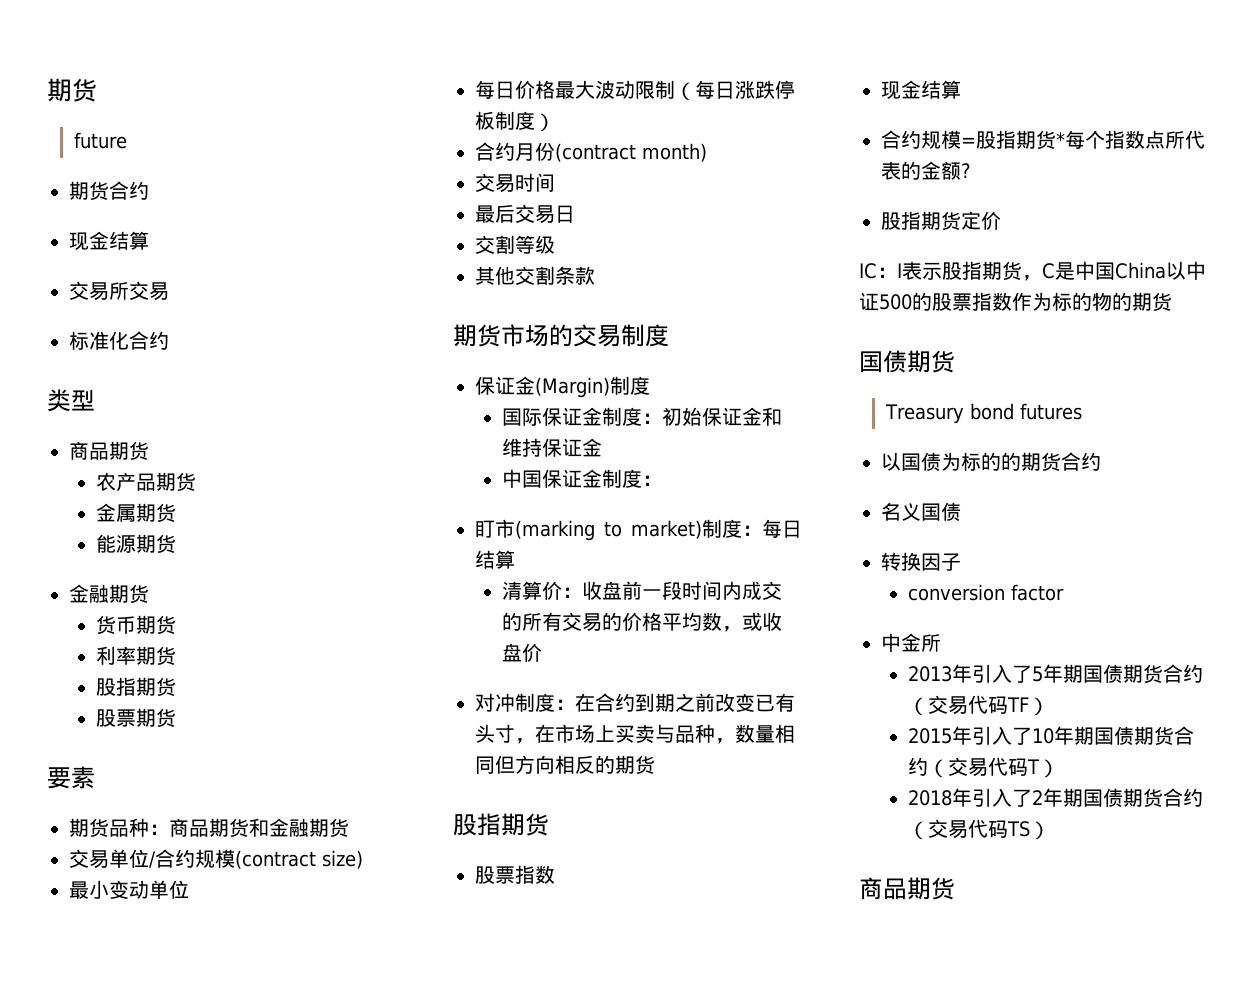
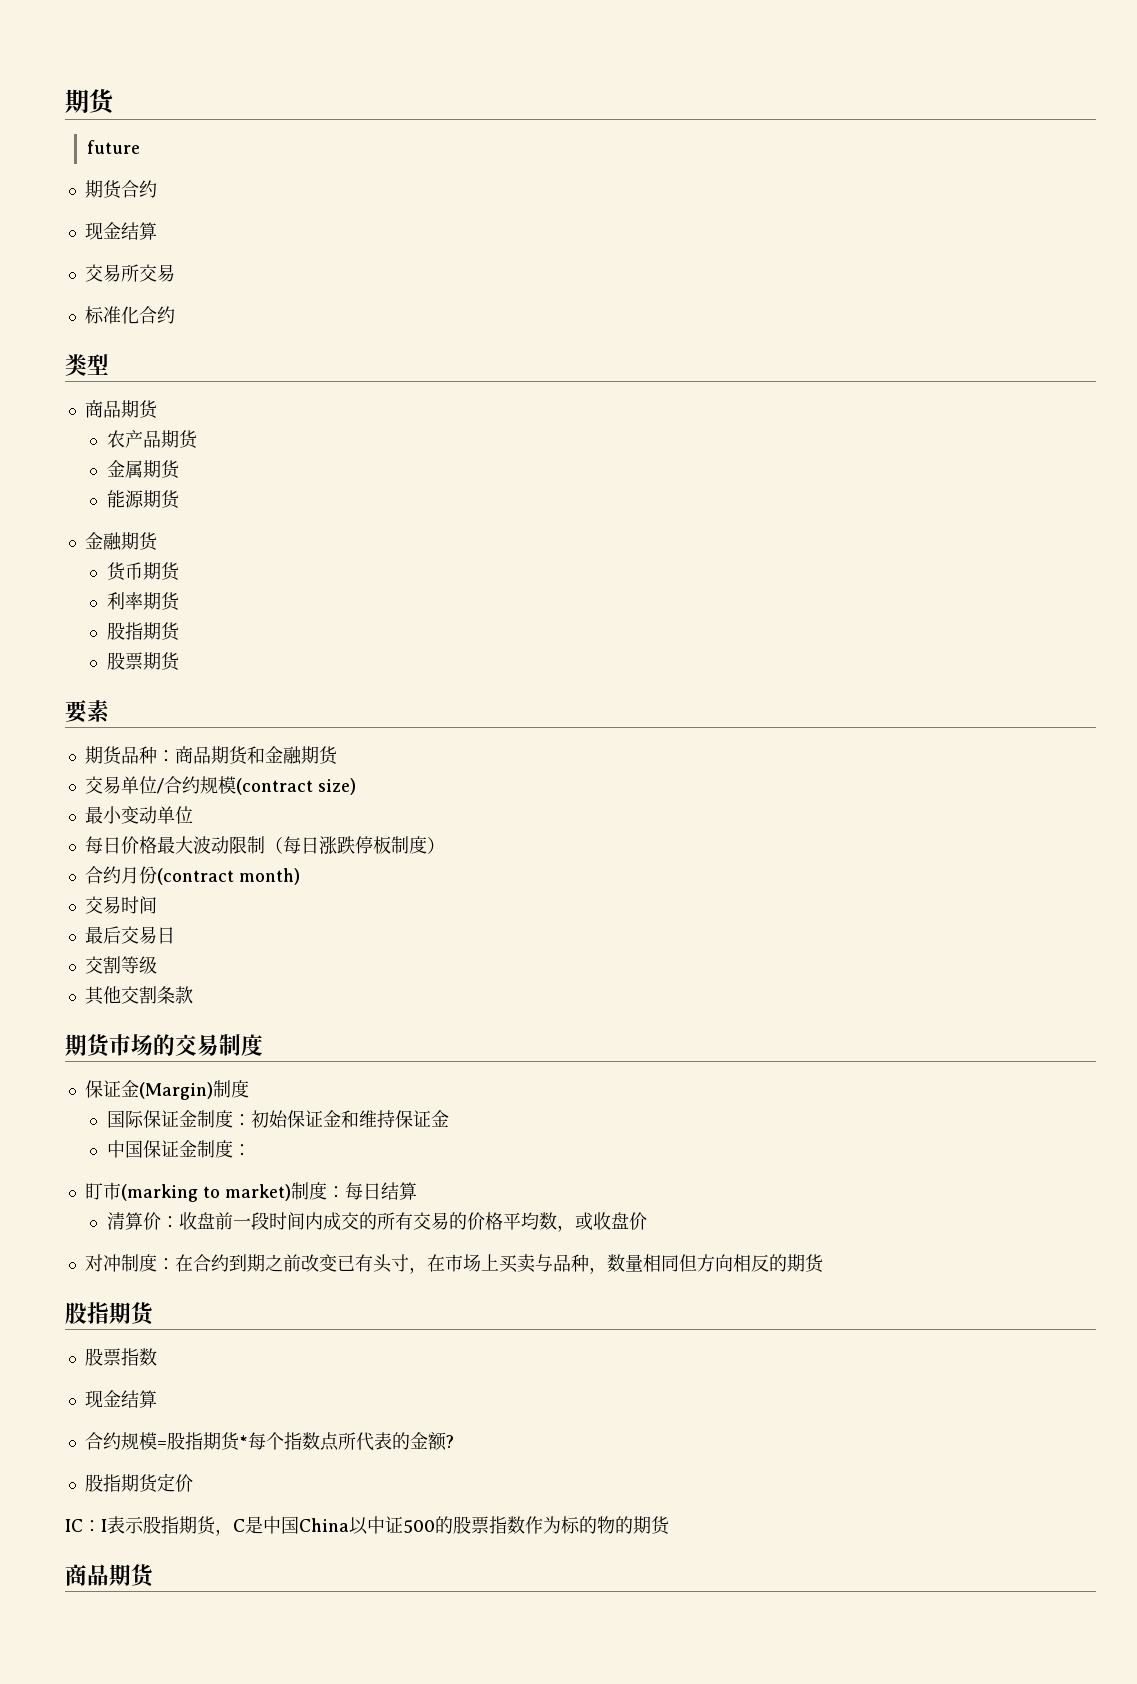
  IC：I表示股指期货，C是中国China以中证500的股票指数作为标的物的期货
- 国债期货
- Treasury bond futures
- 以国债为标的的期货合约
- 名义国债
- 转换因子
- conversion factor
- 中金所
- 2013年引入了5年期国债期货合约（交易代码TF）
- 2015年引入了10年期国债期货合约（交易代码T）
- 2018年引入了2年期国债期货合约（交易代码TS）

